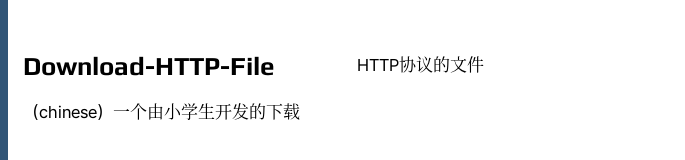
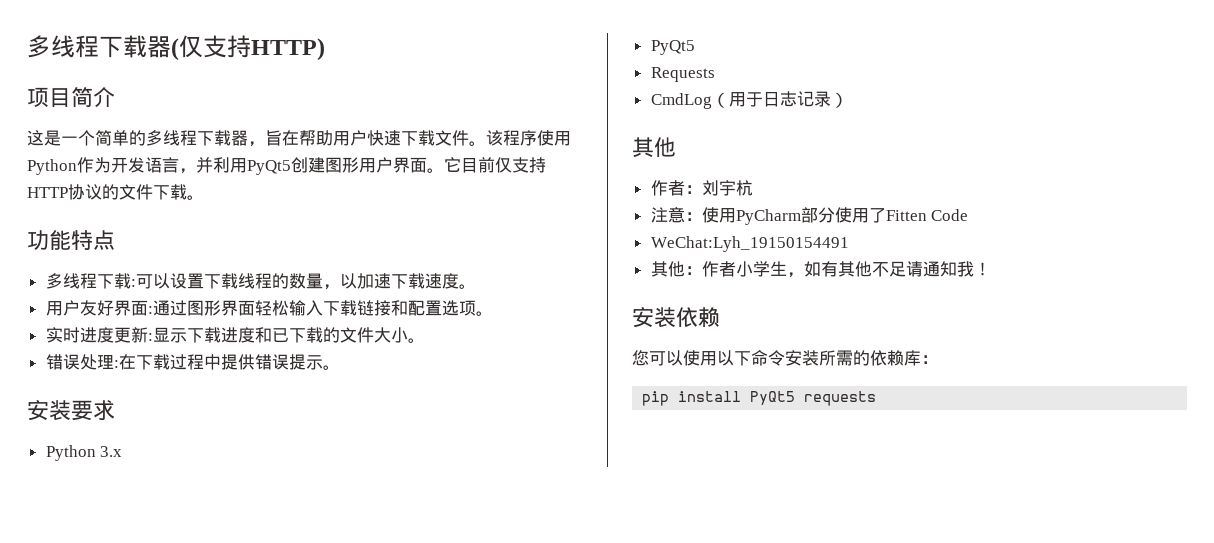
- Download-HTTP-File
- （chinese）一个由小学生开发的下载HTTP协议的文件
+ 多线程下载器(仅支持HTTP)
+ 项目简介
+ 这是一个简单的多线程下载器，旨在帮助用户快速下载文件。该程序使用Python作为开发语言，并利用PyQt5创建图形用户界面。它目前仅支持HTTP协议的文件下载。
+ 功能特点
+ 多线程下载:可以设置下载线程的数量，以加速下载速度。
+ 用户友好界面:通过图形界面轻松输入下载链接和配置选项。
+ 实时进度更新:显示下载进度和已下载的文件大小。
+ 错误处理:在下载过程中提供错误提示。
+ 安装要求
+ Python 3.x
+ PyQt5
+ Requests
+ CmdLog（用于日志记录）
+ 其他
+ 作者：刘宇杭
+ 注意：使用PyCharm部分使用了Fitten Code
+ WeChat:Lyh_19150154491
+ 其他：作者小学生，如有其他不足请通知我！
+ 安装依赖
+ 您可以使用以下命令安装所需的依赖库：
+ pip install PyQt5 requests

